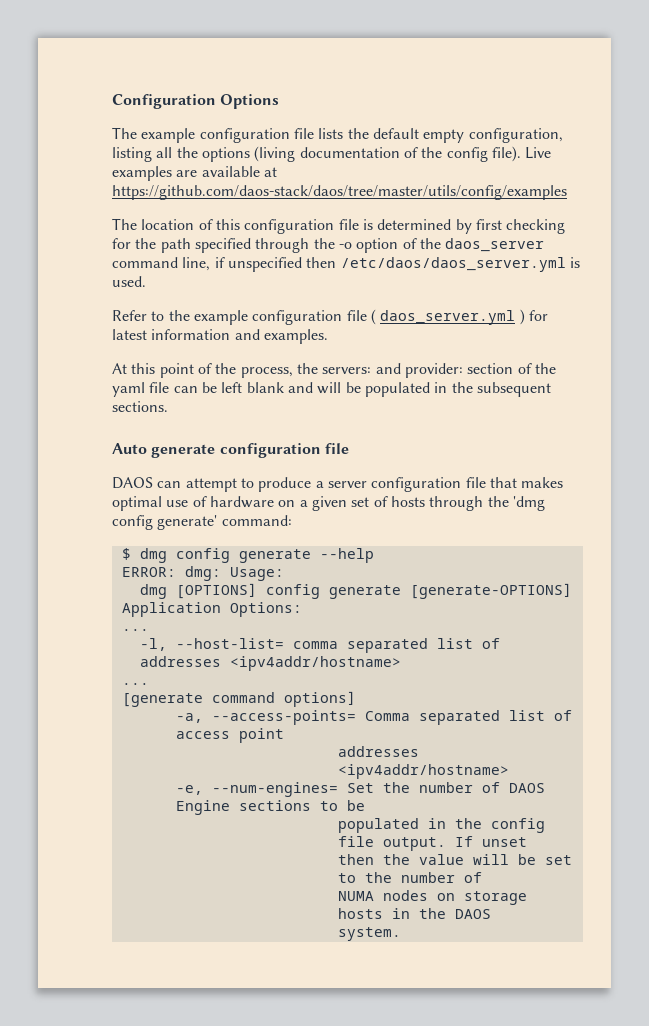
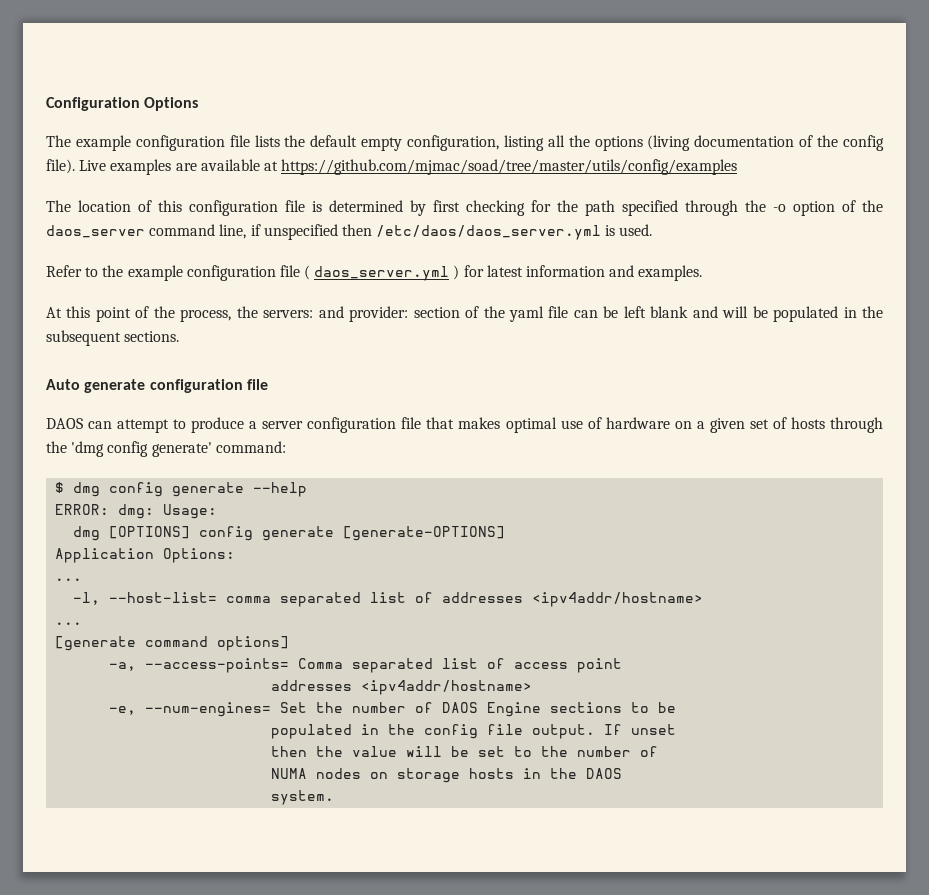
- Live examples are available at https://github.com/daos-stack/daos/tree/master/utils/config/examples
+ Live examples are available at https://github.com/mjmac/soad/tree/master/utils/config/examples

